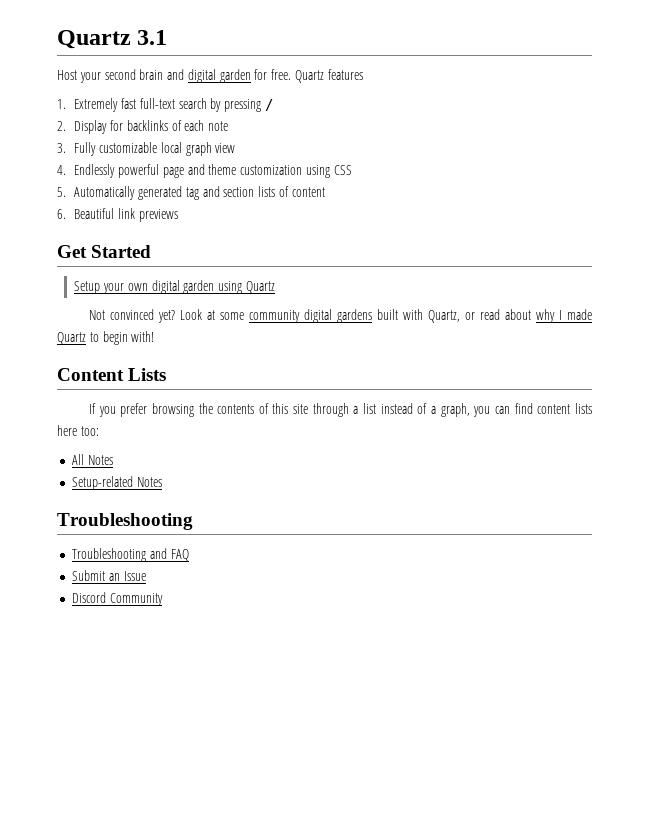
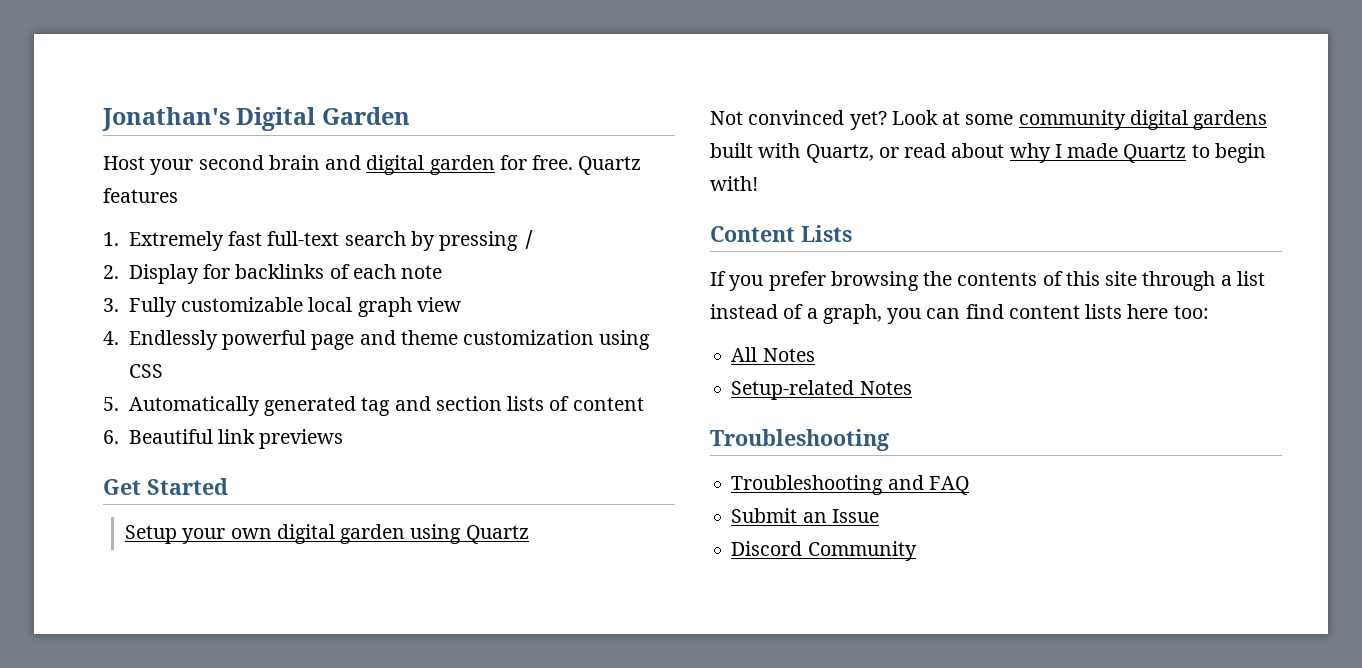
- Quartz 3.1
+ Jonathan's Digital Garden

